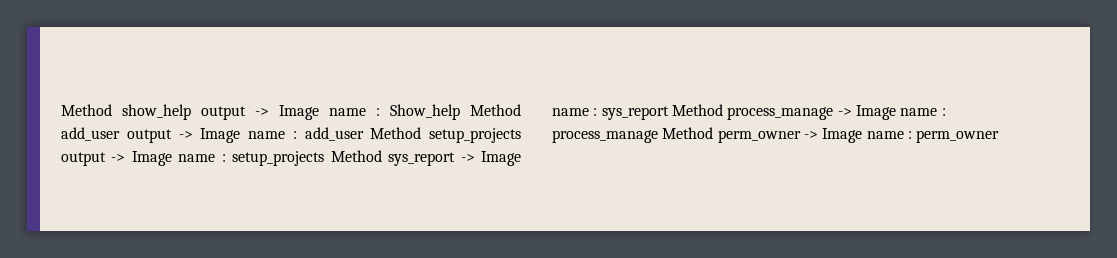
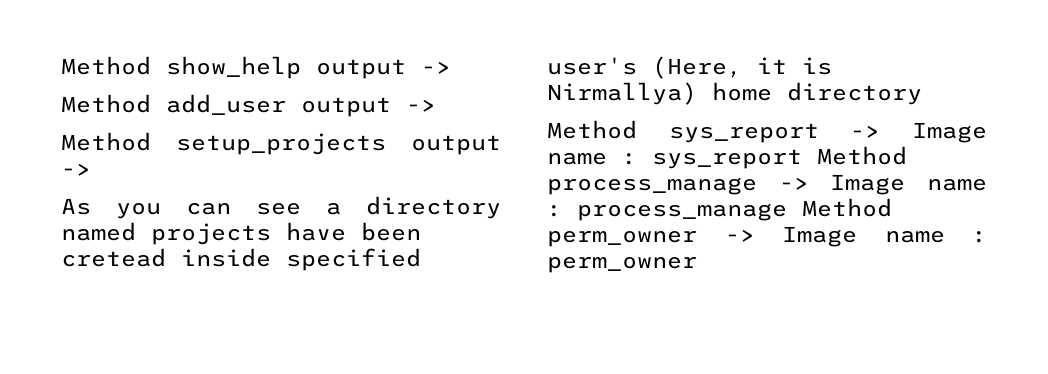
- Method show_help output -> Image name : Show_help Method add_user output -> Image name : add_user Method setup_projects output -> Image name : setup_projects Method sys_report -> Image name : sys_report Method process_manage -> Image name : process_manage Method perm_owner -> Image name : perm_owner
+ Method show_help output ->
+ Method add_user output ->
+ Method setup_projects output ->
+ As you can see a directory named projects have been cretead inside specified user's (Here, it is Nirmallya) home directory
+ Method sys_report -> Image name : sys_report Method process_manage -> Image name : process_manage Method perm_owner -> Image name : perm_owner

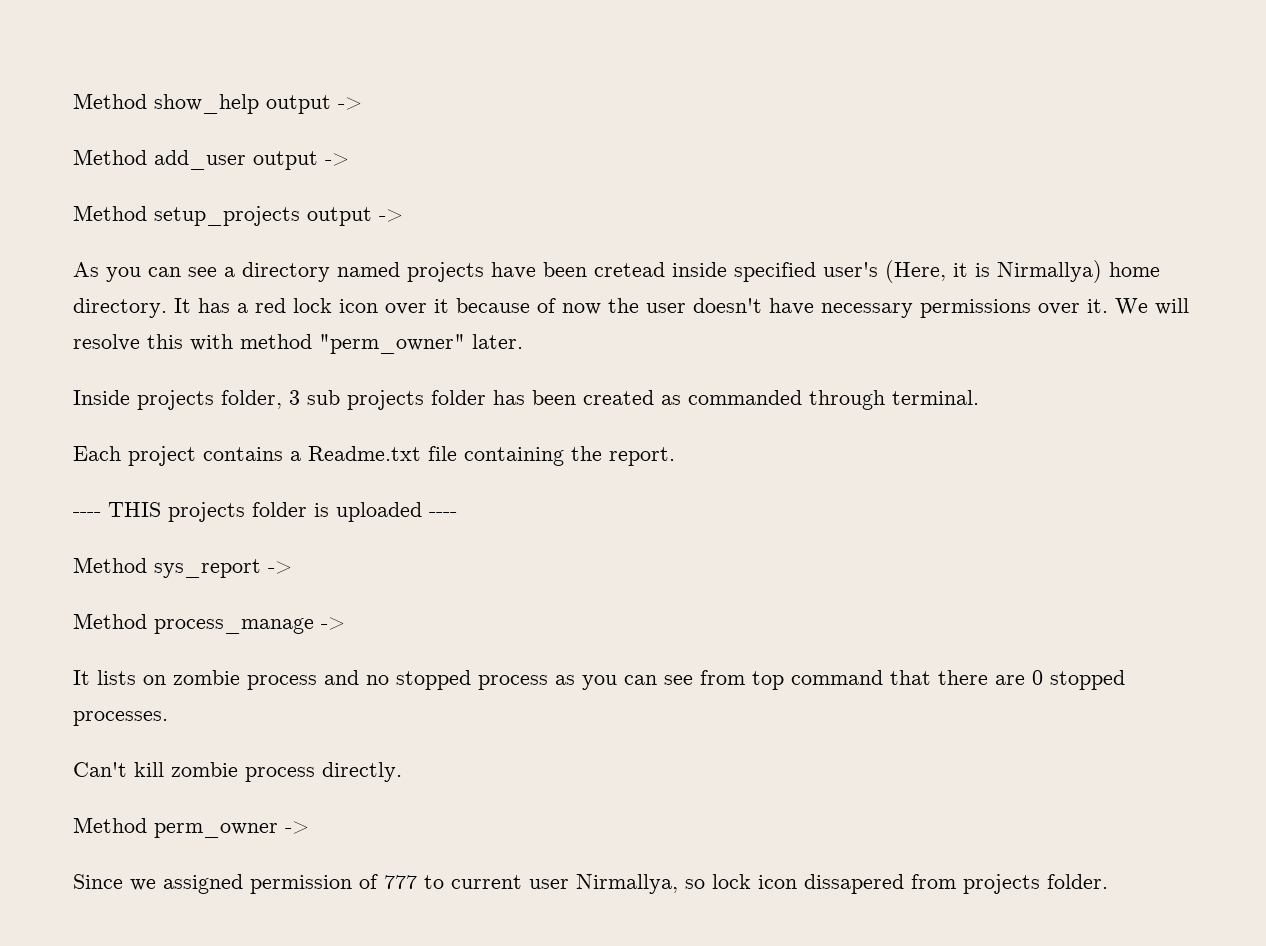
- As you can see a directory named projects have been cretead inside specified user's (Here, it is Nirmallya) home directory
+ As you can see a directory named projects have been cretead inside specified user's (Here, it is Nirmallya) home directory. It has a red lock icon over it because of now the user doesn't have necessary permissions over it. We will resolve this with method "perm_owner" later.
+ Inside projects folder, 3 sub projects folder has been created as commanded through terminal.
+ Each project contains a Readme.txt file containing the report.
+ ---- THIS projects folder is uploaded ----
- Method sys_report -> Image name : sys_report Method process_manage -> Image name : process_manage Method perm_owner -> Image name : perm_owner
+ Method sys_report ->
+ Method process_manage ->
+ It lists on zombie process and no stopped process as you can see from top command that there are 0 stopped processes.
+ Can't kill zombie process directly.
+ Method perm_owner ->
+ Since we assigned permission of 777 to current user Nirmallya, so lock icon dissapered from projects folder.

